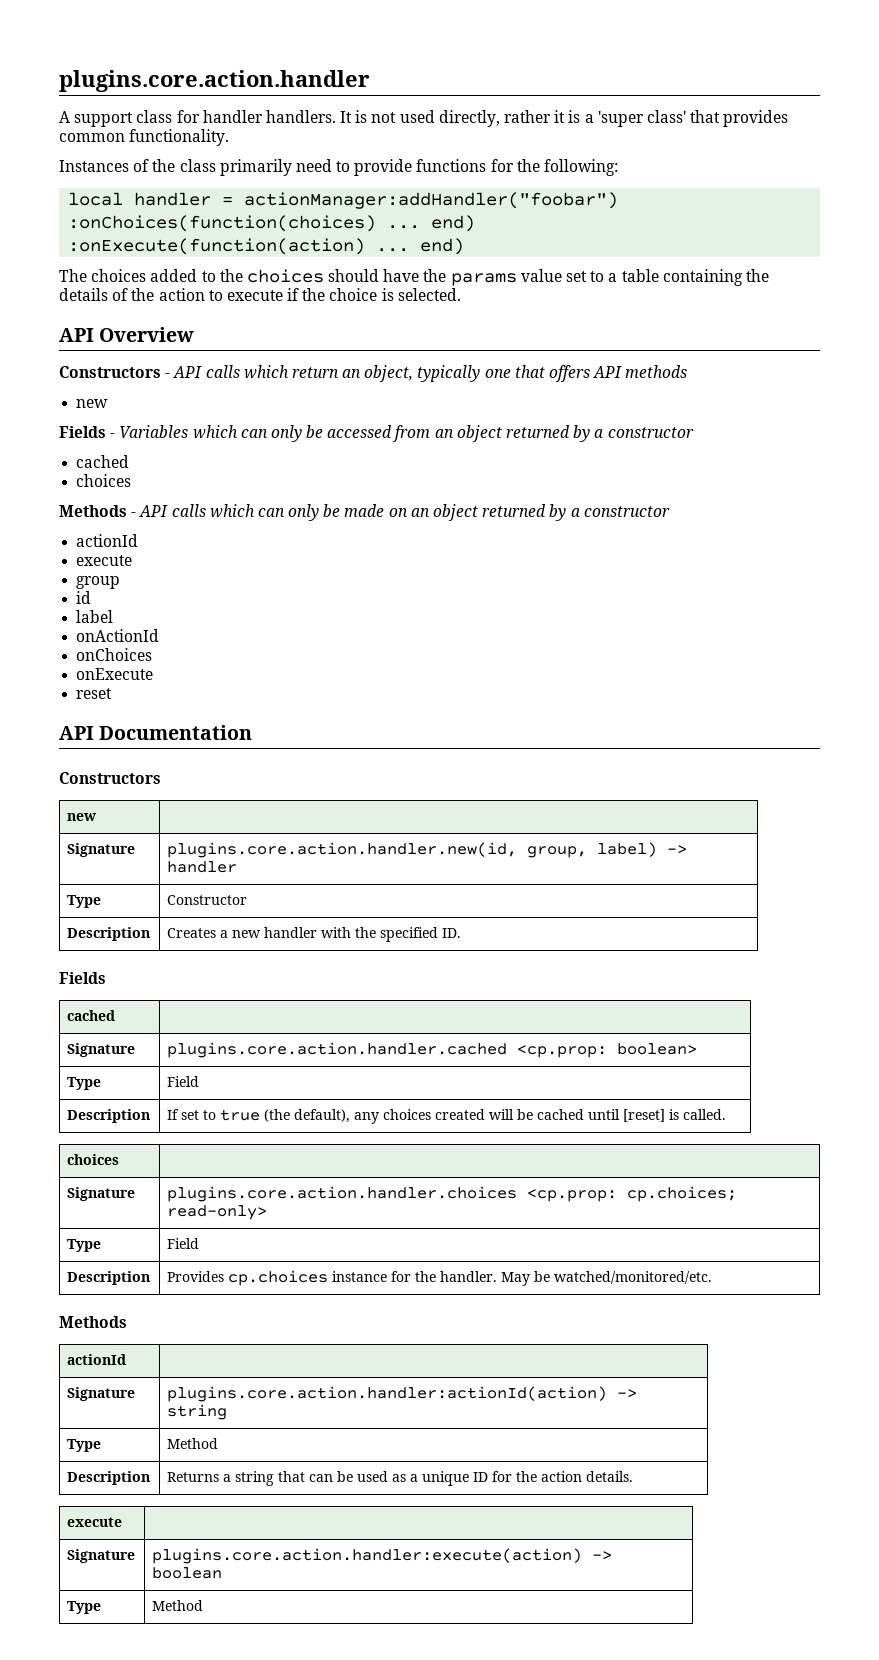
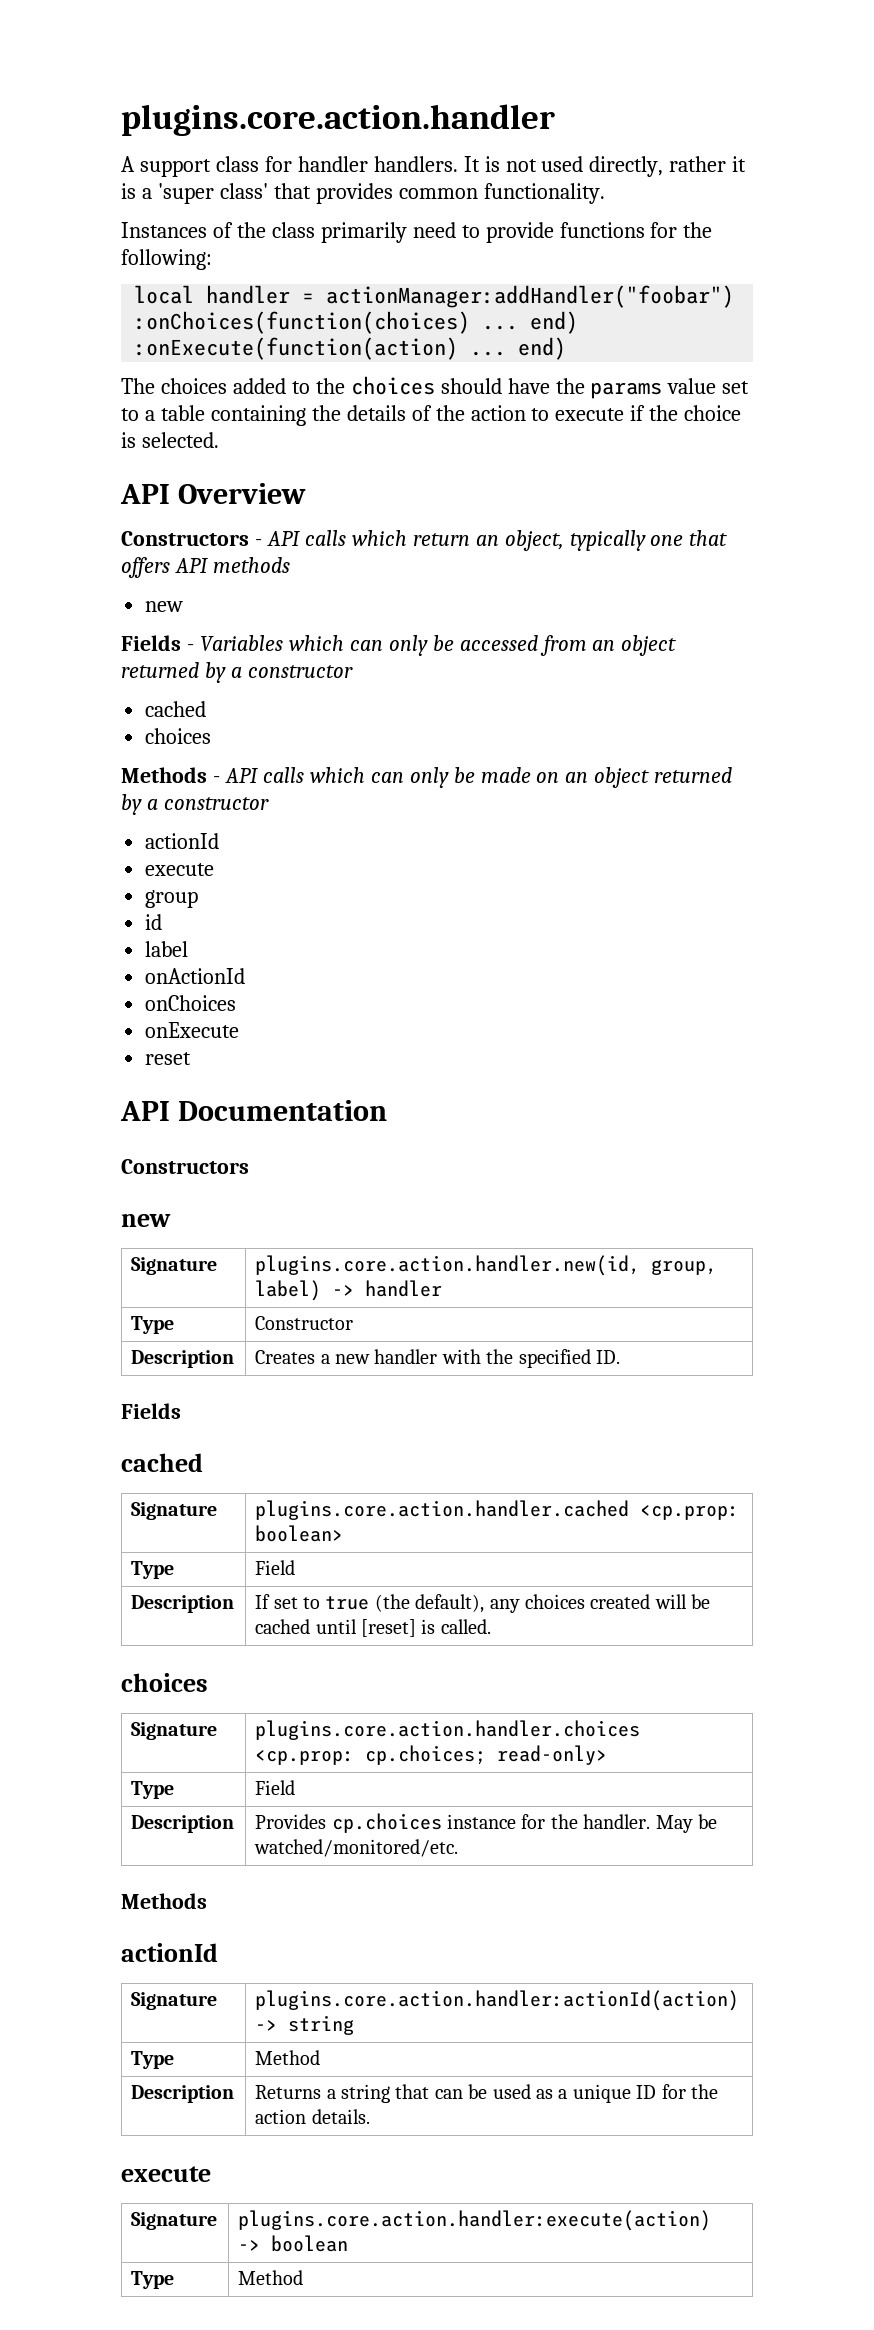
  API Documentation
  Constructors
- new |
+ new
  Description | Creates a new handler with the specified ID.
  Fields
- cached |
+ cached
  Description | If set to true (the default), any choices created will be cached until [reset] is called.
- choices |
+ choices
  Description | Provides cp.choices instance for the handler. May be watched/monitored/etc.
  Methods
- actionId |
+ actionId
  Description | Returns a string that can be used as a unique ID for the action details.
- execute |
+ execute

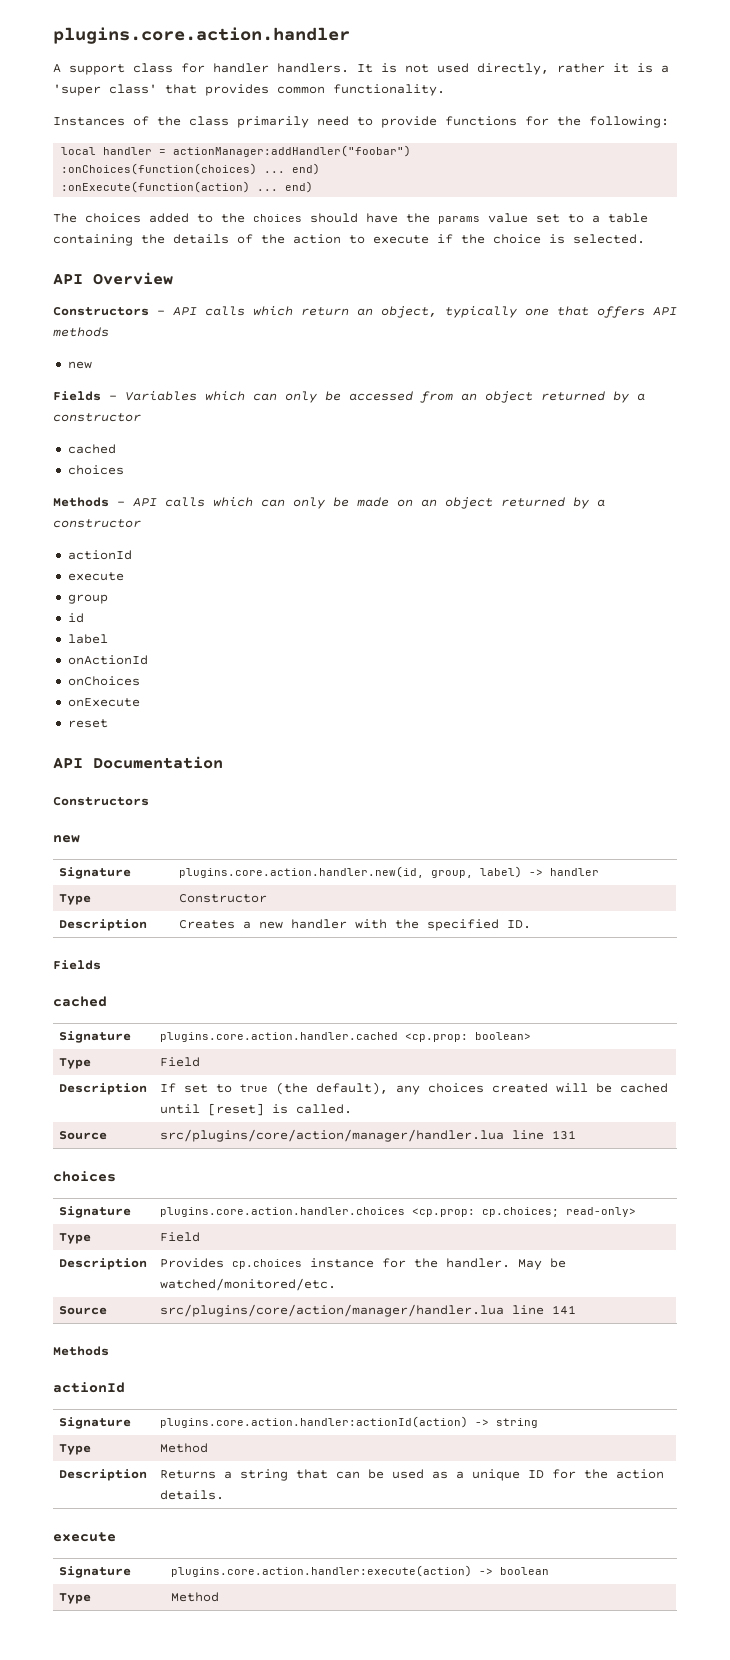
+ Source | src/plugins/core/action/manager/handler.lua line 131
+ Source | src/plugins/core/action/manager/handler.lua line 141

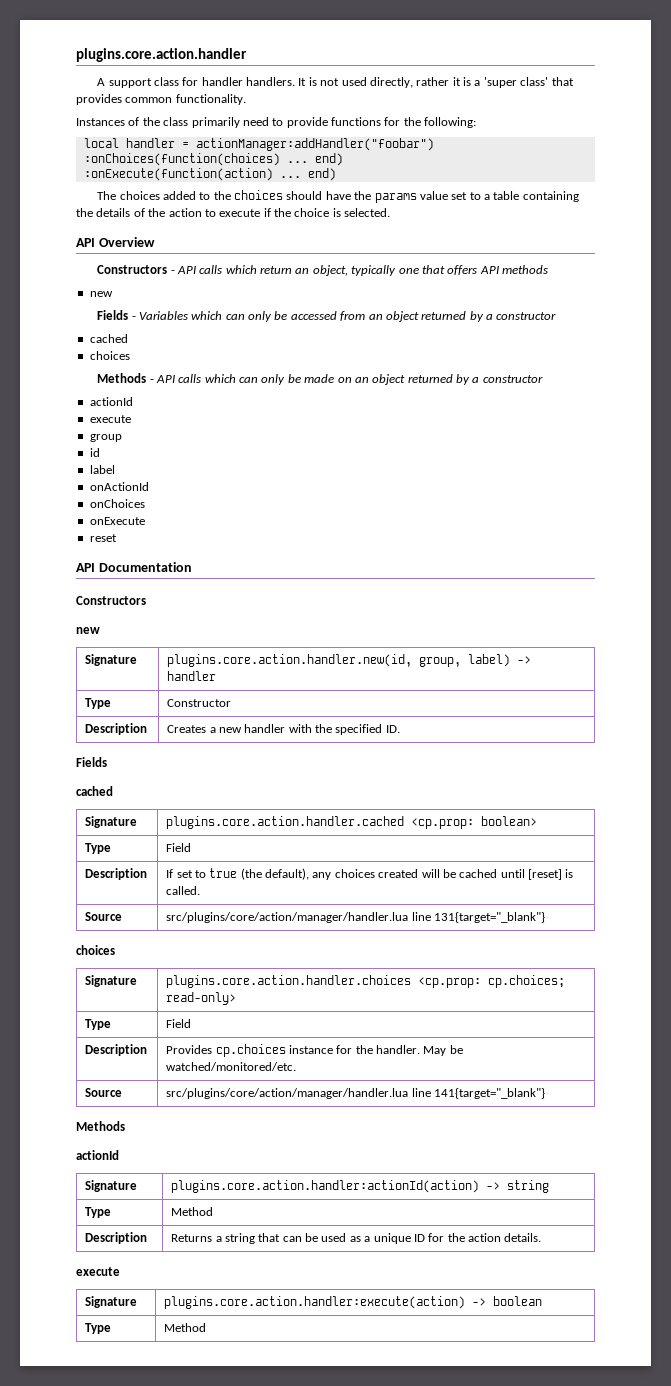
- Source | src/plugins/core/action/manager/handler.lua line 131
+ Source | src/plugins/core/action/manager/handler.lua line 131{target="_blank"}
- Source | src/plugins/core/action/manager/handler.lua line 141
+ Source | src/plugins/core/action/manager/handler.lua line 141{target="_blank"}

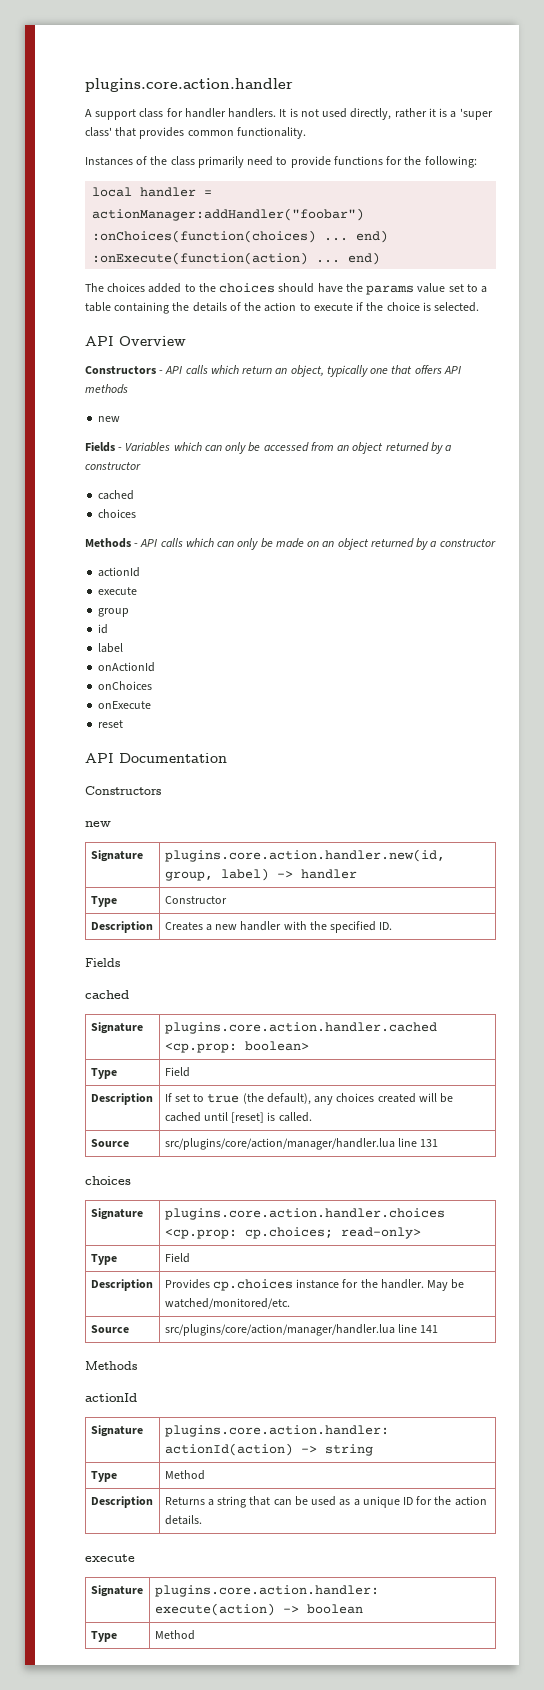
- Source | src/plugins/core/action/manager/handler.lua line 131{target="_blank"}
+ Source | src/plugins/core/action/manager/handler.lua line 131
- Source | src/plugins/core/action/manager/handler.lua line 141{target="_blank"}
+ Source | src/plugins/core/action/manager/handler.lua line 141

